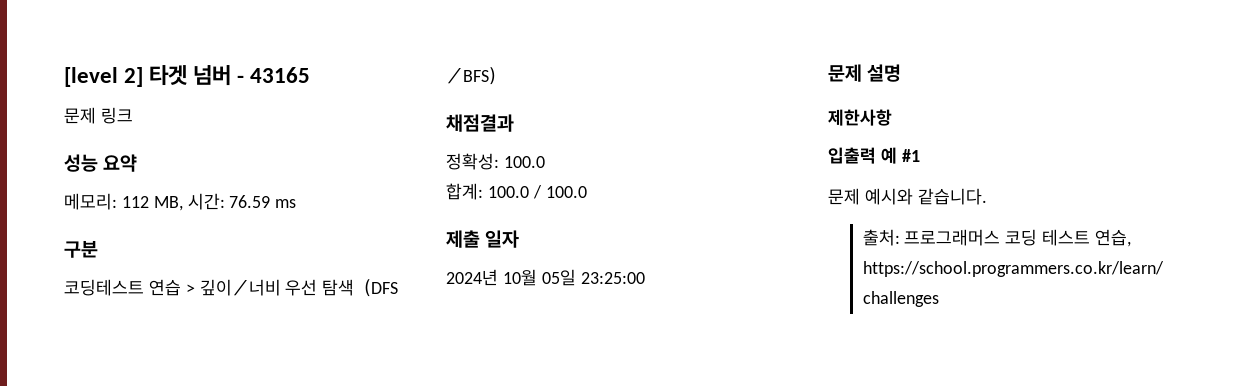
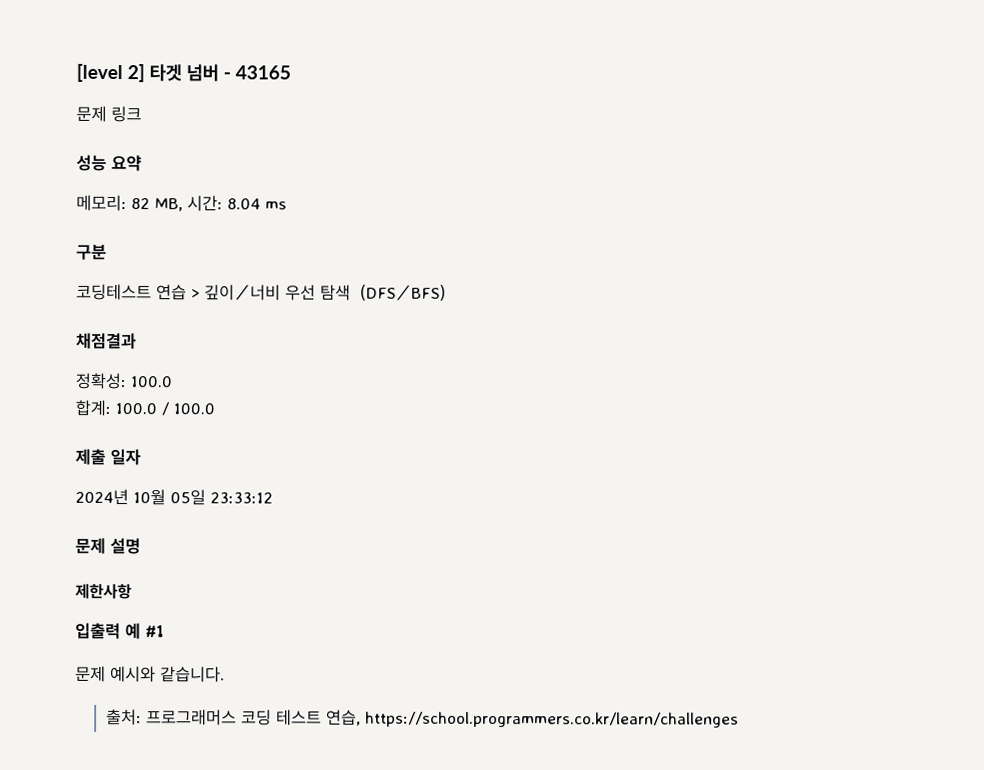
- 메모리: 112 MB, 시간: 76.59 ms
+ 메모리: 82 MB, 시간: 8.04 ms
- 2024년 10월 05일 23:25:00
+ 2024년 10월 05일 23:33:12

